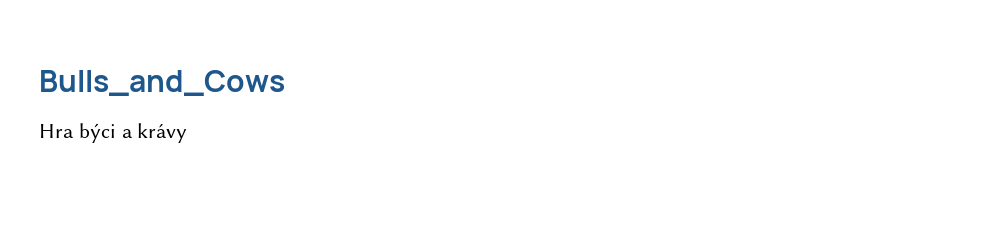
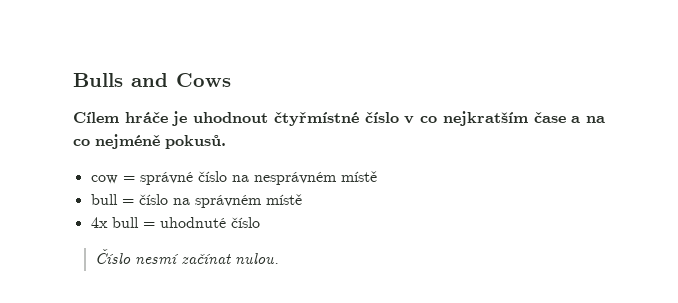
- Bulls_and_Cows
- Hra býci a krávy
+ Bulls and Cows
+ Cílem hráče je uhodnout čtyřmístné číslo v co nejkratším čase a na co nejméně pokusů.
+ cow = správné číslo na nesprávném místě
+ bull = číslo na správném místě
+ 4x bull = uhodnuté číslo
+ Číslo nesmí začínat nulou.

